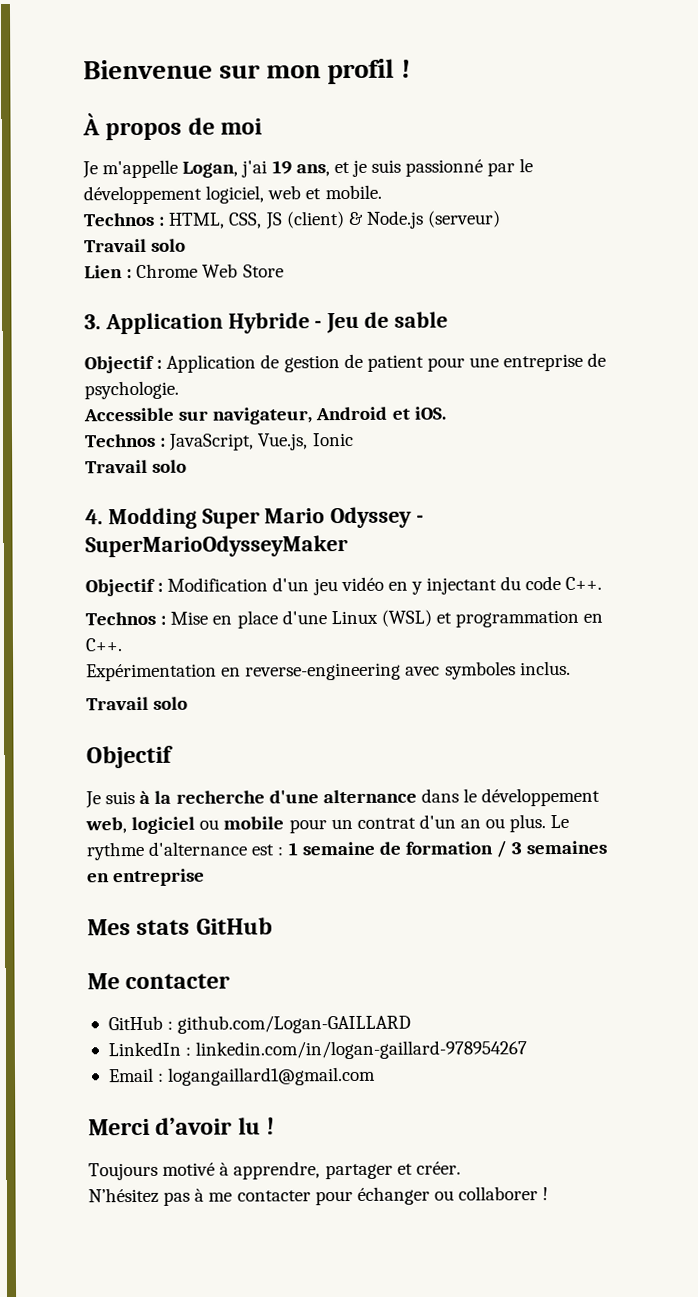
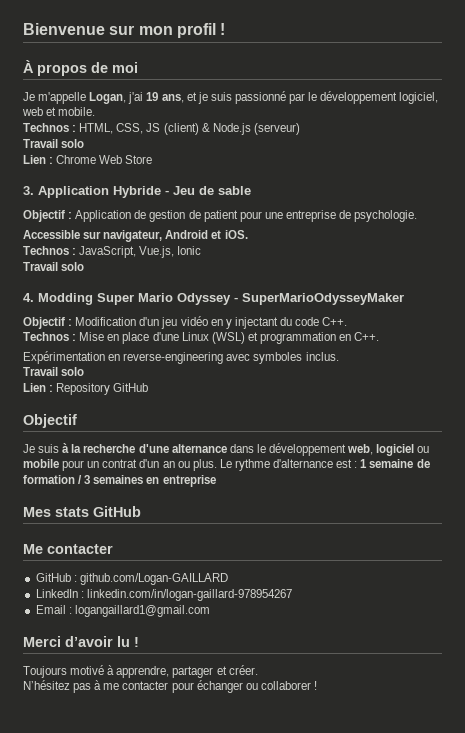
+ Lien : Repository GitHub

